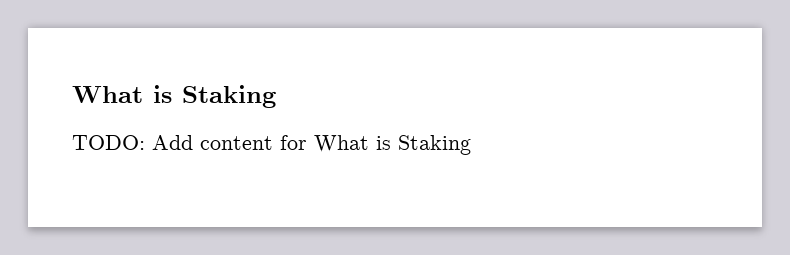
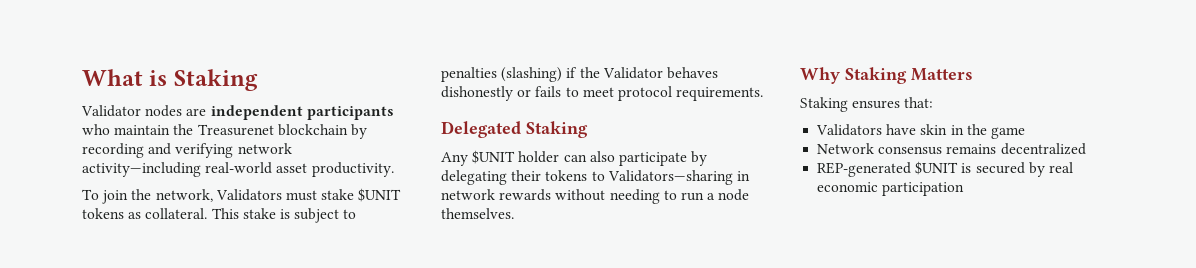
- TODO: Add content for What is Staking
+ Validator nodes are independent participants who maintain the Treasurenet blockchain by recording and verifying network activity—including real-world asset productivity.
+ To join the network, Validators must stake $UNIT tokens as collateral. This stake is subject to penalties (slashing) if the Validator behaves dishonestly or fails to meet protocol requirements.
+ Delegated Staking
+ Any $UNIT holder can also participate by delegating their tokens to Validators—sharing in network rewards without needing to run a node themselves.
+ Why Staking Matters
+ Staking ensures that:
+ Validators have skin in the game
+ Network consensus remains decentralized
+ REP-generated $UNIT is secured by real economic participation

